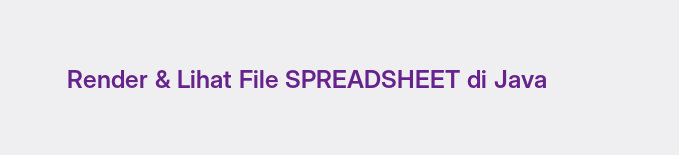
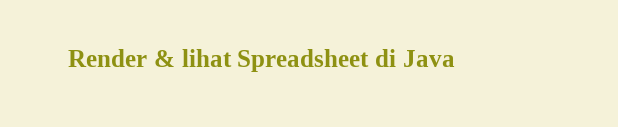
- Render & Lihat File SPREADSHEET di Java
+ Render & lihat Spreadsheet di Java

